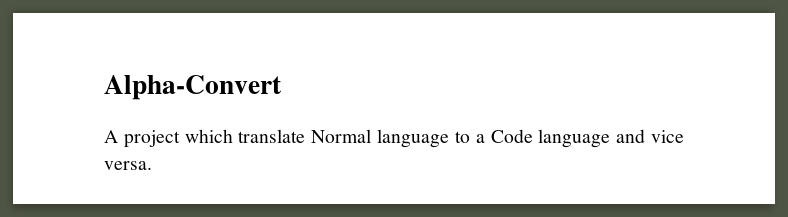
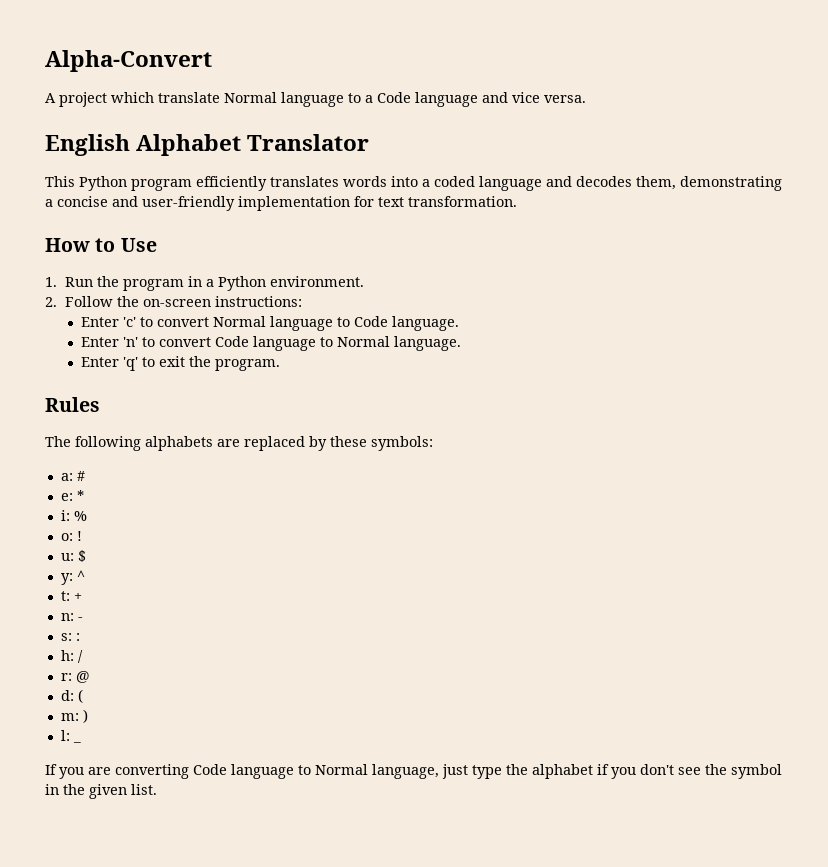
+ English Alphabet Translator
+ This Python program efficiently translates words into a coded language and decodes them, demonstrating a concise and user-friendly implementation for text transformation.
+ How to Use
+ 1. Run the program in a Python environment.
+ 2. Follow the on-screen instructions:
+ Enter 'c' to convert Normal language to Code language.
+ Enter 'n' to convert Code language to Normal language.
+ Enter 'q' to exit the program.
+ Rules
+ The following alphabets are replaced by these symbols:
+ a: #
+ e: *
+ i: %
+ o: !
+ u: $
+ y: ^
+ t: +
+ n: -
+ s: :
+ h: /
+ r: @
+ d: (
+ m: )
+ l: _
+ If you are converting Code language to Normal language, just type the alphabet if you don't see the symbol in the given list.

